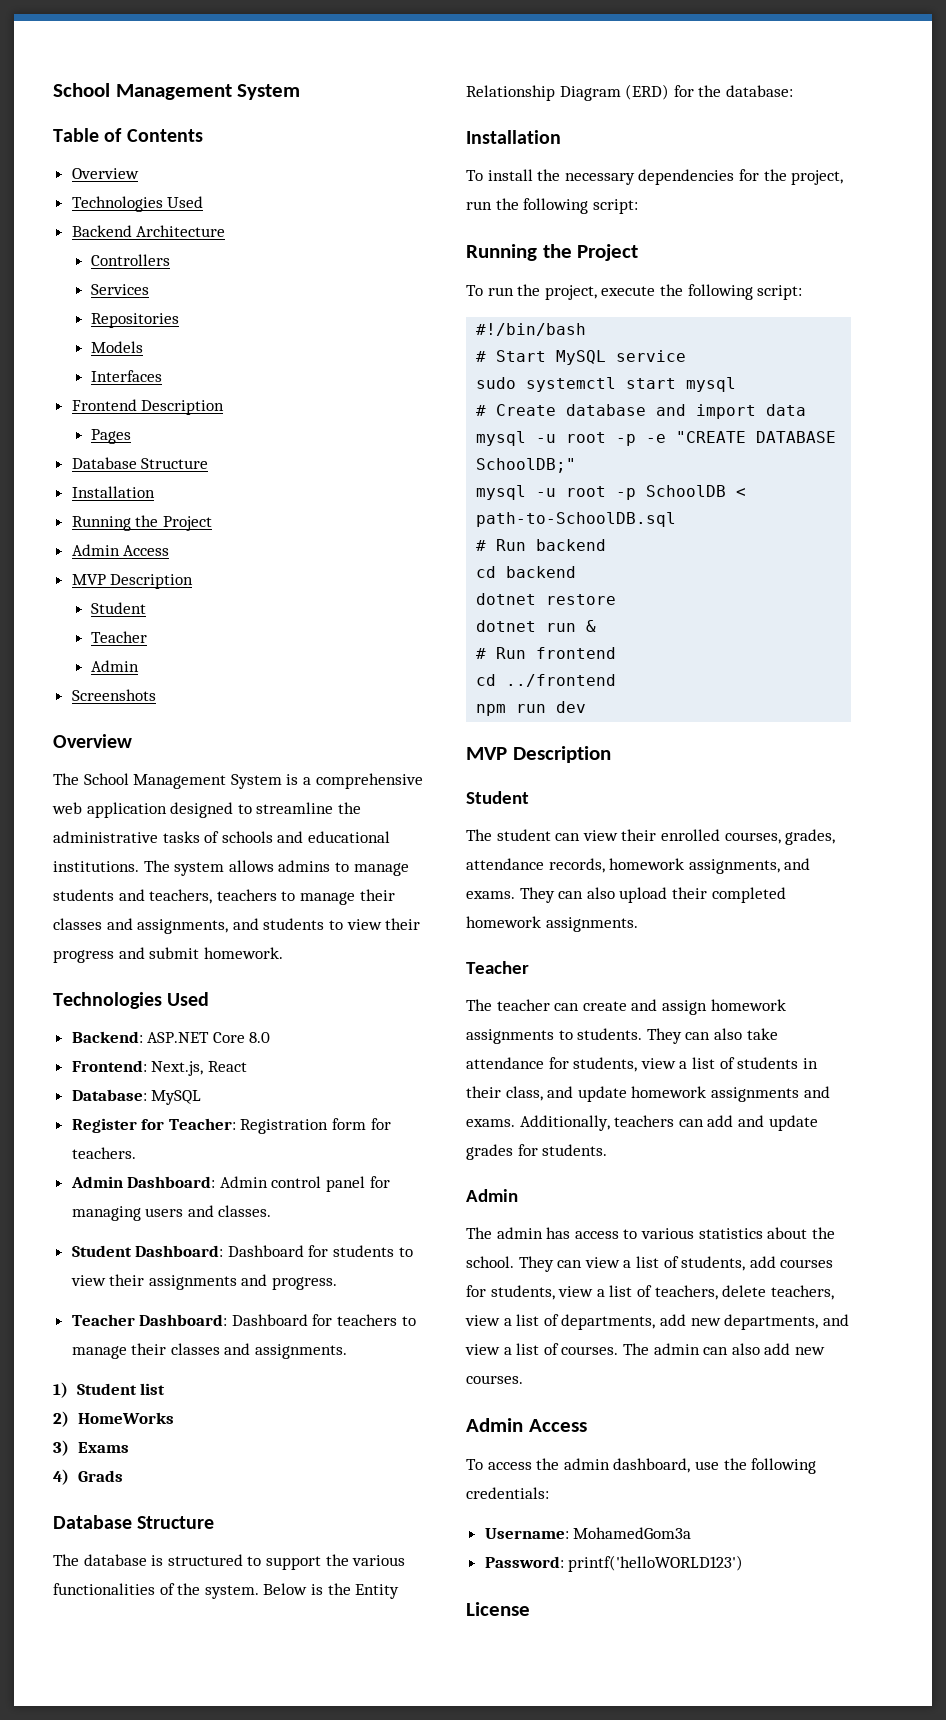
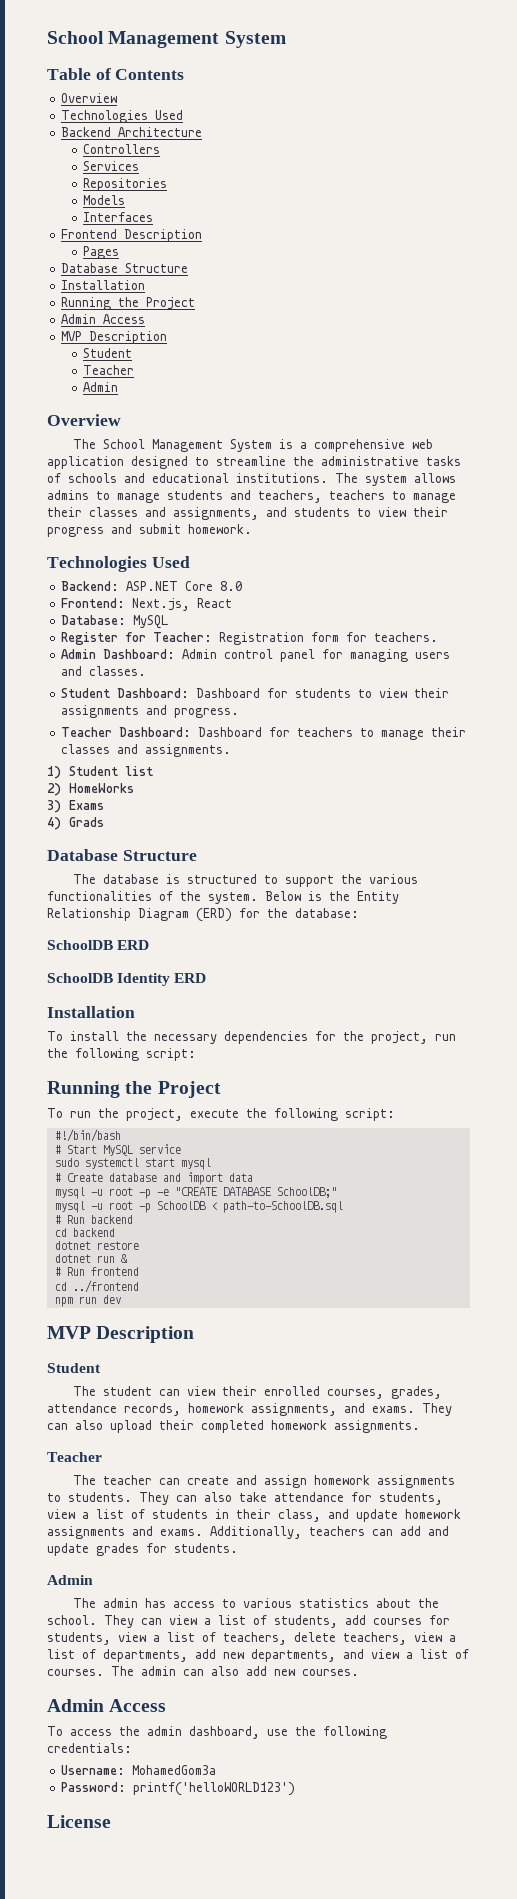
- Screenshots
+ SchoolDB ERD
+ SchoolDB Identity ERD

